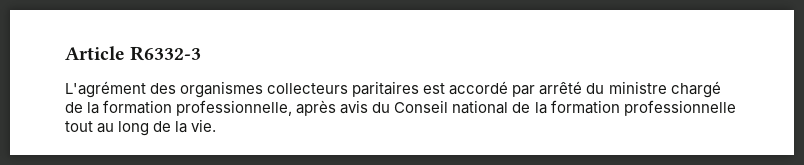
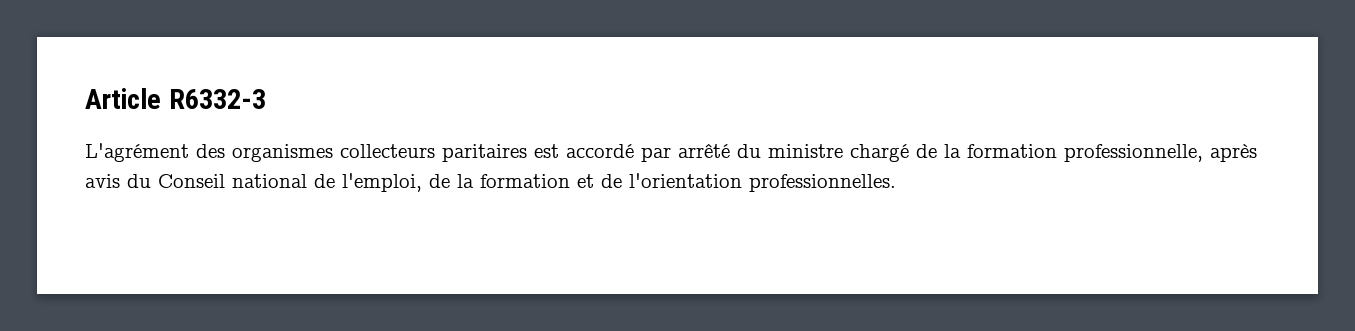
- L'agrément des organismes collecteurs paritaires est accordé par arrêté du ministre chargé de la formation professionnelle, après avis du Conseil national de la formation professionnelle tout au long de la vie.
+ L'agrément des organismes collecteurs paritaires est accordé par arrêté du ministre chargé de la formation professionnelle, après avis du Conseil national de l'emploi, de la formation et de l'orientation professionnelles.

